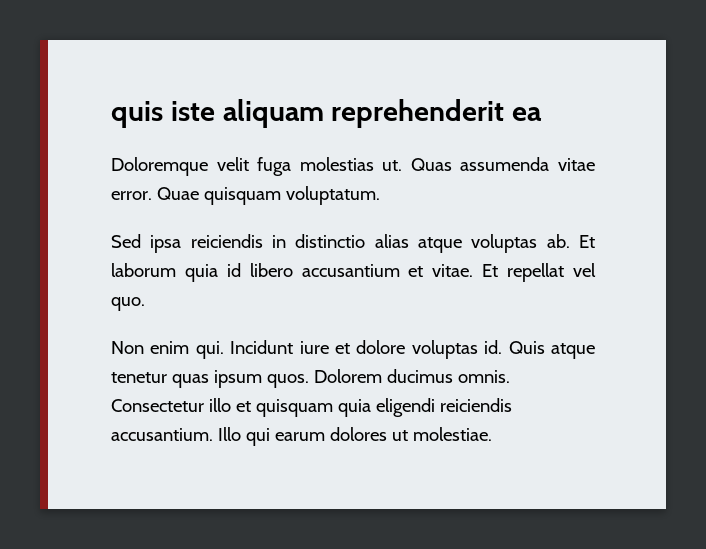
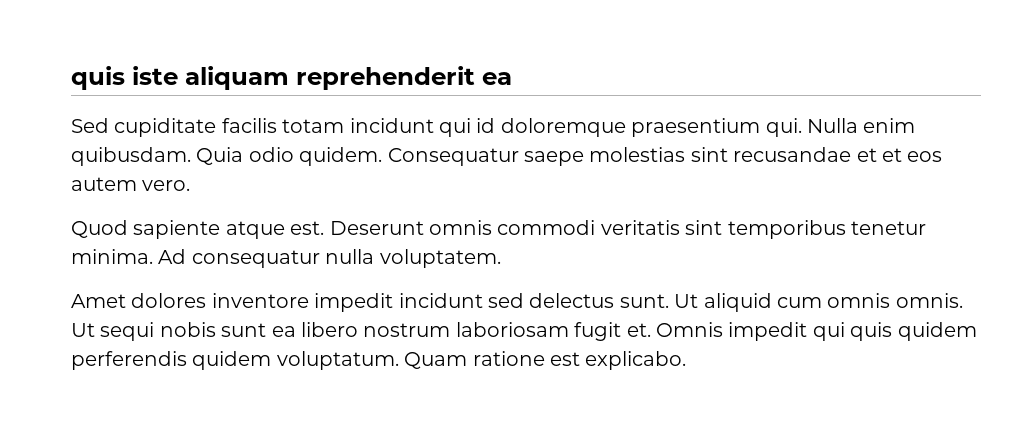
- Doloremque velit fuga molestias ut. Quas assumenda vitae error. Quae quisquam voluptatum.
- Sed ipsa reiciendis in distinctio alias atque voluptas ab. Et laborum quia id libero accusantium et vitae. Et repellat vel quo.
- Non enim qui. Incidunt iure et dolore voluptas id. Quis atque tenetur quas ipsum quos. Dolorem ducimus omnis. Consectetur illo et quisquam quia eligendi reiciendis accusantium. Illo qui earum dolores ut molestiae.
+ Sed cupiditate facilis totam incidunt qui id doloremque praesentium qui. Nulla enim quibusdam. Quia odio quidem. Consequatur saepe molestias sint recusandae et et eos autem vero.
+ Quod sapiente atque est. Deserunt omnis commodi veritatis sint temporibus tenetur minima. Ad consequatur nulla voluptatem.
+ Amet dolores inventore impedit incidunt sed delectus sunt. Ut aliquid cum omnis omnis. Ut sequi nobis sunt ea libero nostrum laboriosam fugit et. Omnis impedit qui quis quidem perferendis quidem voluptatum. Quam ratione est explicabo.

